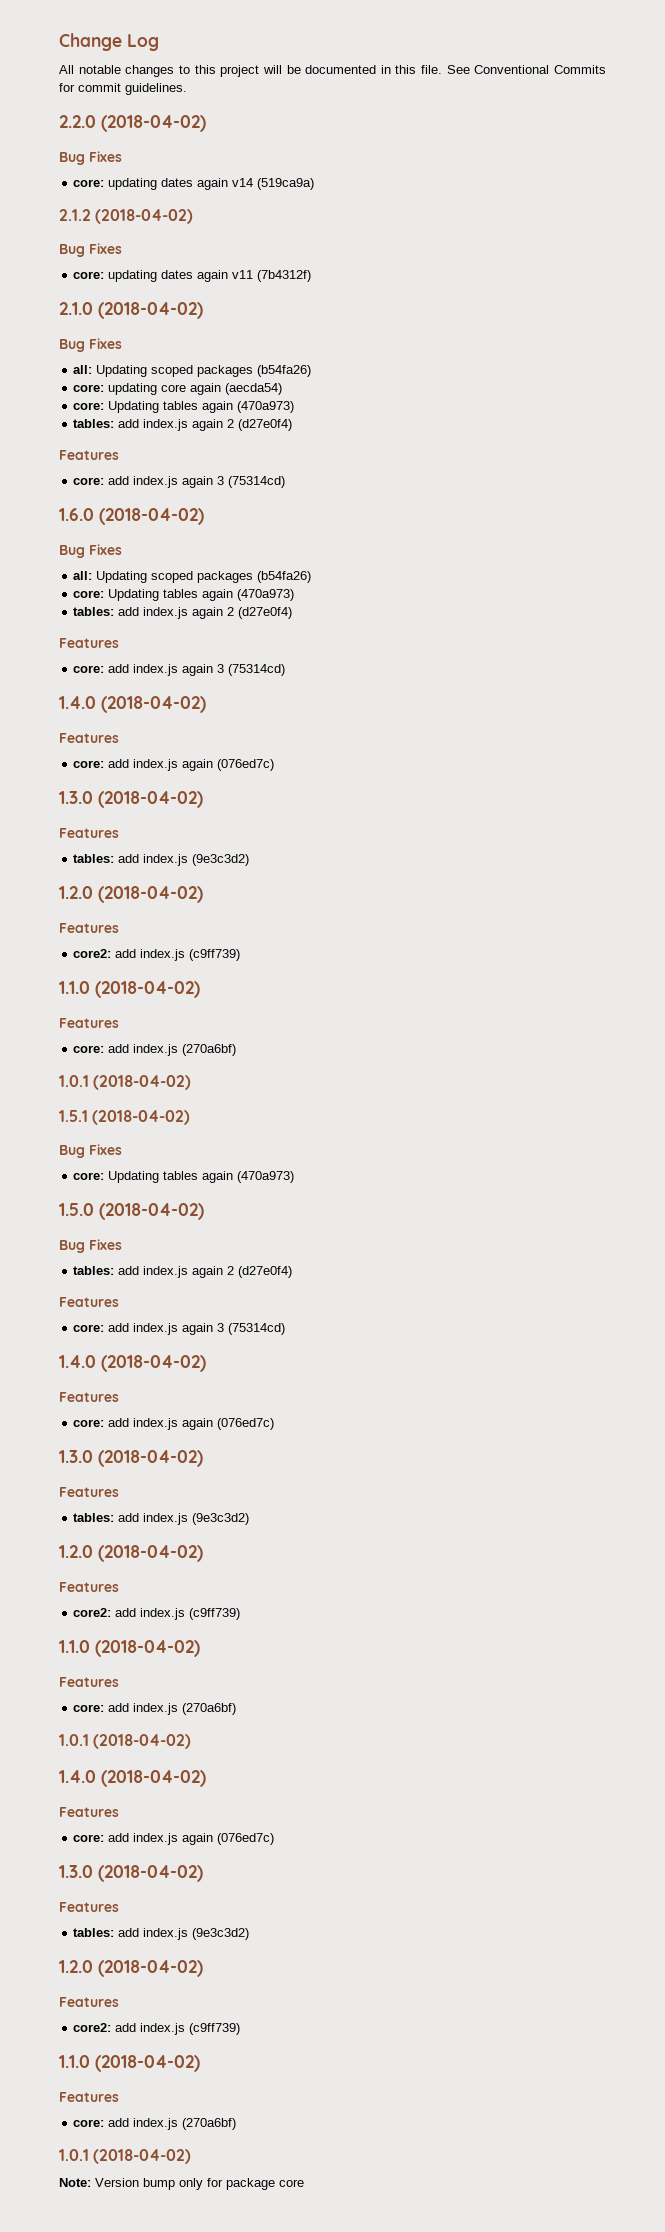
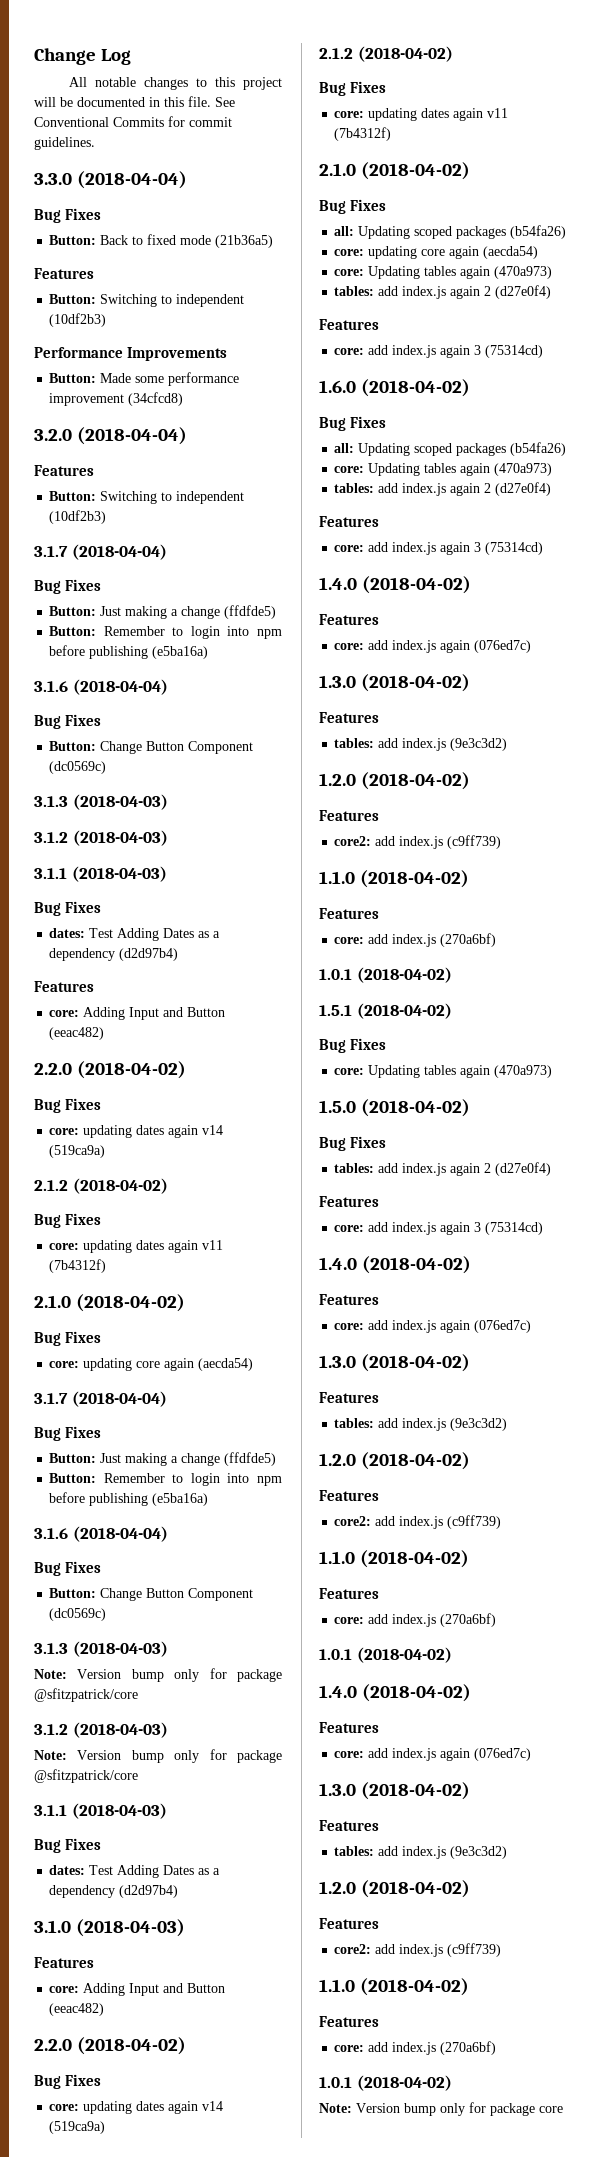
+ 3.3.0 (2018-04-04)
+ Bug Fixes
+ Button: Back to fixed mode (21b36a5)
+ Features
+ Button: Switching to independent (10df2b3)
+ Performance Improvements
+ Button: Made some performance improvement (34cfcd8)
+ 3.2.0 (2018-04-04)
+ Features
+ Button: Switching to independent (10df2b3)
+ 3.1.7 (2018-04-04)
+ Bug Fixes
+ Button: Just making a change (ffdfde5)
+ Button: Remember to login into npm before publishing (e5ba16a)
+ 3.1.6 (2018-04-04)
+ Bug Fixes
+ Button: Change Button Component (dc0569c)
+ 3.1.3 (2018-04-03)
+ 3.1.2 (2018-04-03)
+ 3.1.1 (2018-04-03)
+ Bug Fixes
+ dates: Test Adding Dates as a dependency (d2d97b4)
+ Features
+ core: Adding Input and Button (eeac482)
+ 2.2.0 (2018-04-02)
+ Bug Fixes
+ core: updating dates again v14 (519ca9a)
+ 2.1.2 (2018-04-02)
+ Bug Fixes
+ core: updating dates again v11 (7b4312f)
+ 2.1.0 (2018-04-02)
+ Bug Fixes
+ core: updating core again (aecda54)
+ 3.1.7 (2018-04-04)
+ Bug Fixes
+ Button: Just making a change (ffdfde5)
+ Button: Remember to login into npm before publishing (e5ba16a)
+ 3.1.6 (2018-04-04)
+ Bug Fixes
+ Button: Change Button Component (dc0569c)
+ 3.1.3 (2018-04-03)
+ Note: Version bump only for package @sfitzpatrick/core
+ 3.1.2 (2018-04-03)
+ Note: Version bump only for package @sfitzpatrick/core
+ 3.1.1 (2018-04-03)
+ Bug Fixes
+ dates: Test Adding Dates as a dependency (d2d97b4)
+ 3.1.0 (2018-04-03)
+ Features
+ core: Adding Input and Button (eeac482)

